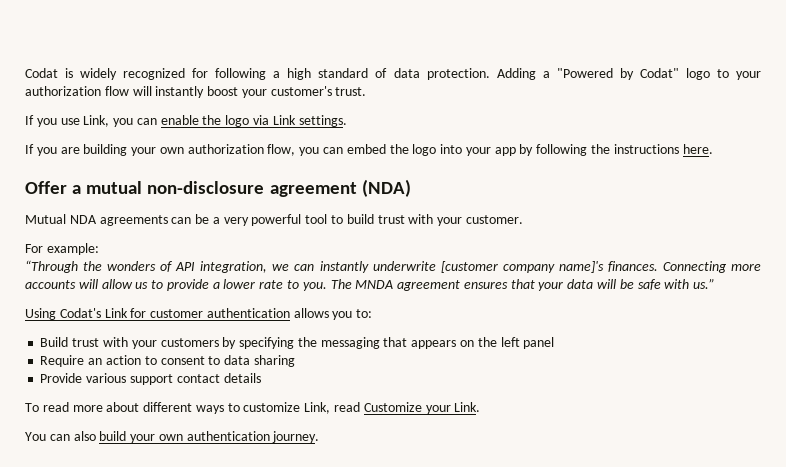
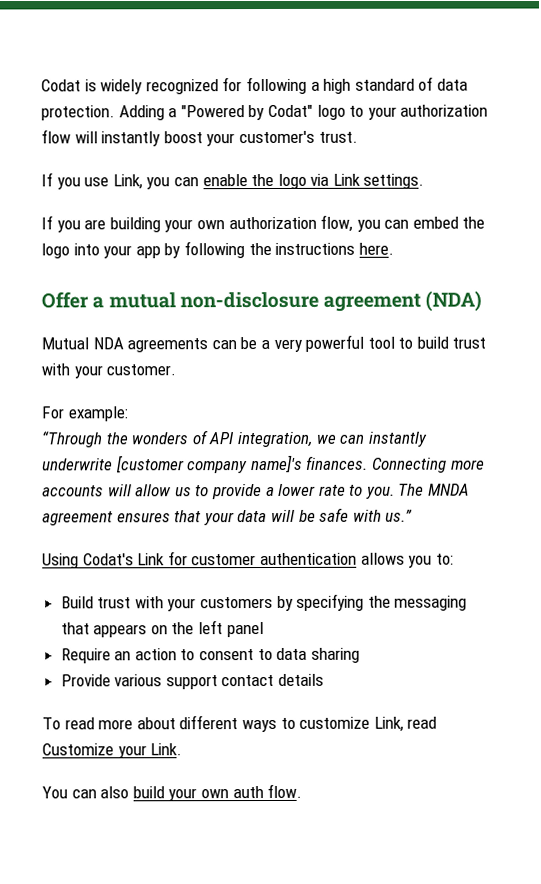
- You can also build your own authentication journey.
+ You can also build your own auth flow.

